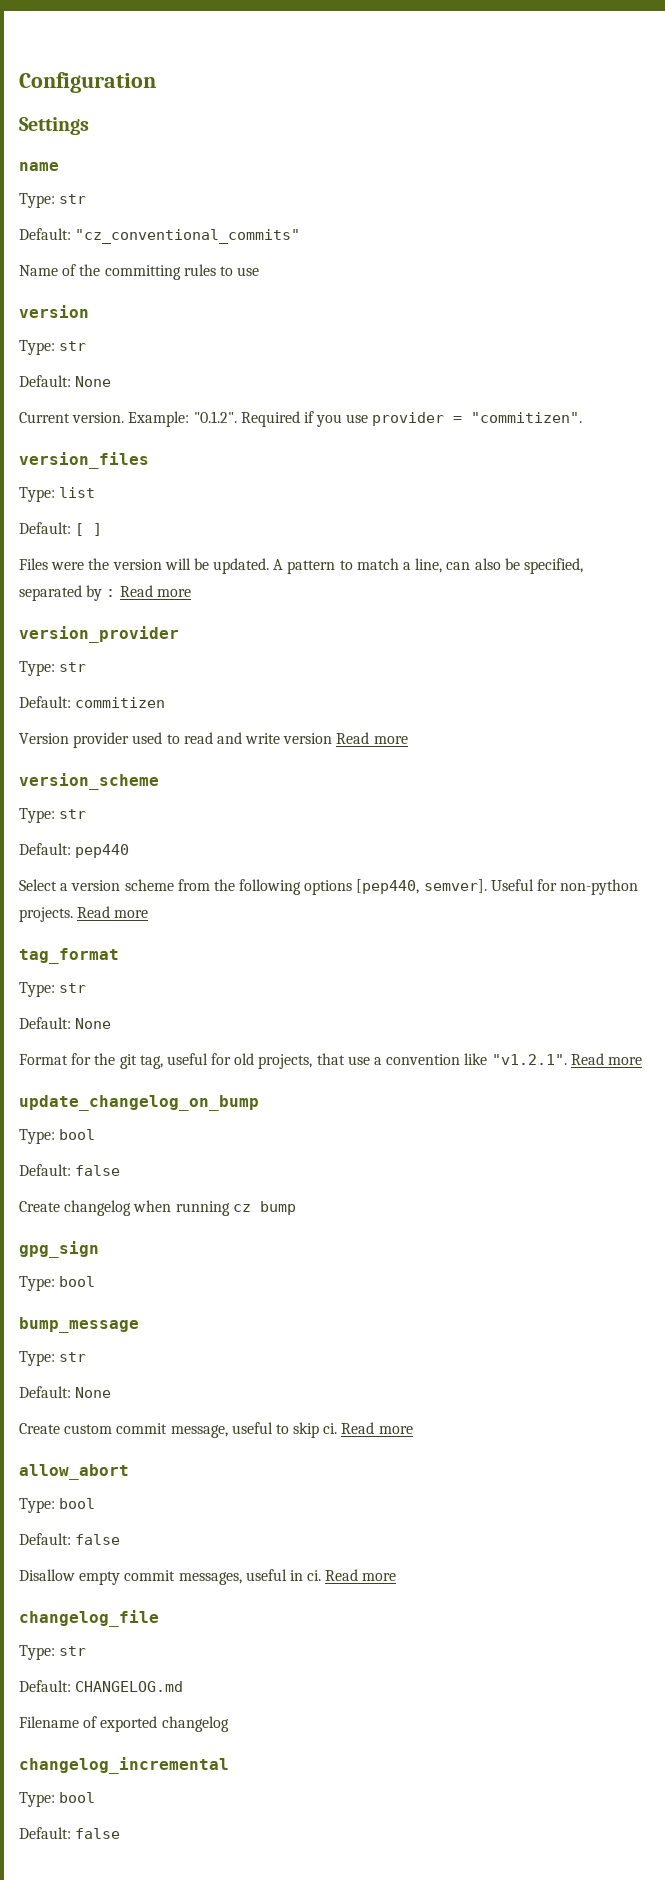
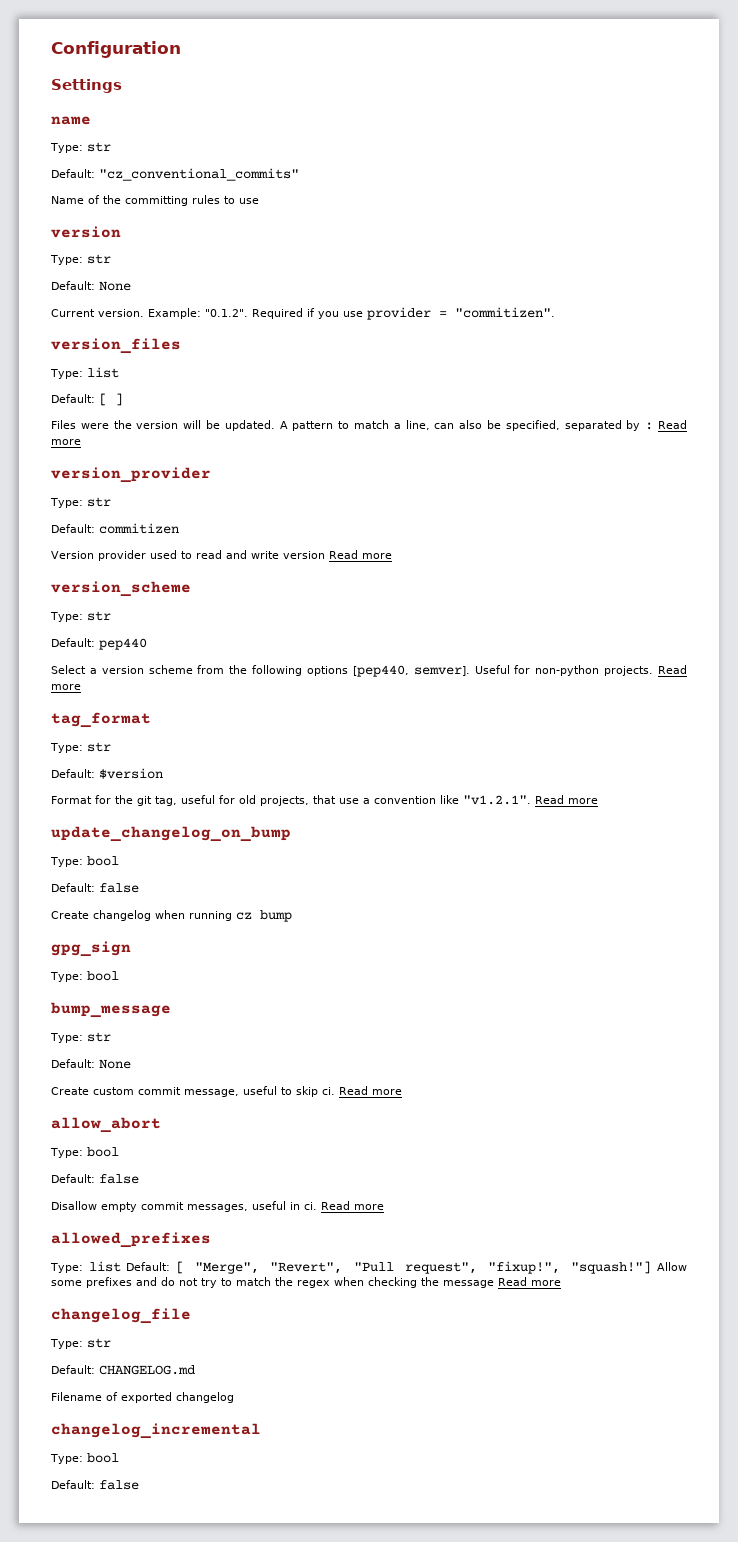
  tag_format
  Type: str
- Default: None
+ Default: $version
+ allowed_prefixes
+ Type: list Default: [ "Merge", "Revert", "Pull request", "fixup!", "squash!"] Allow some prefixes and do not try to match the regex when checking the message Read more

